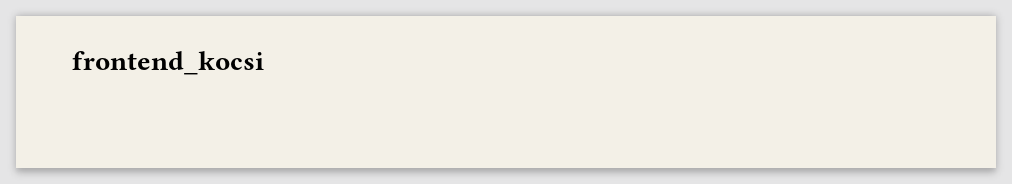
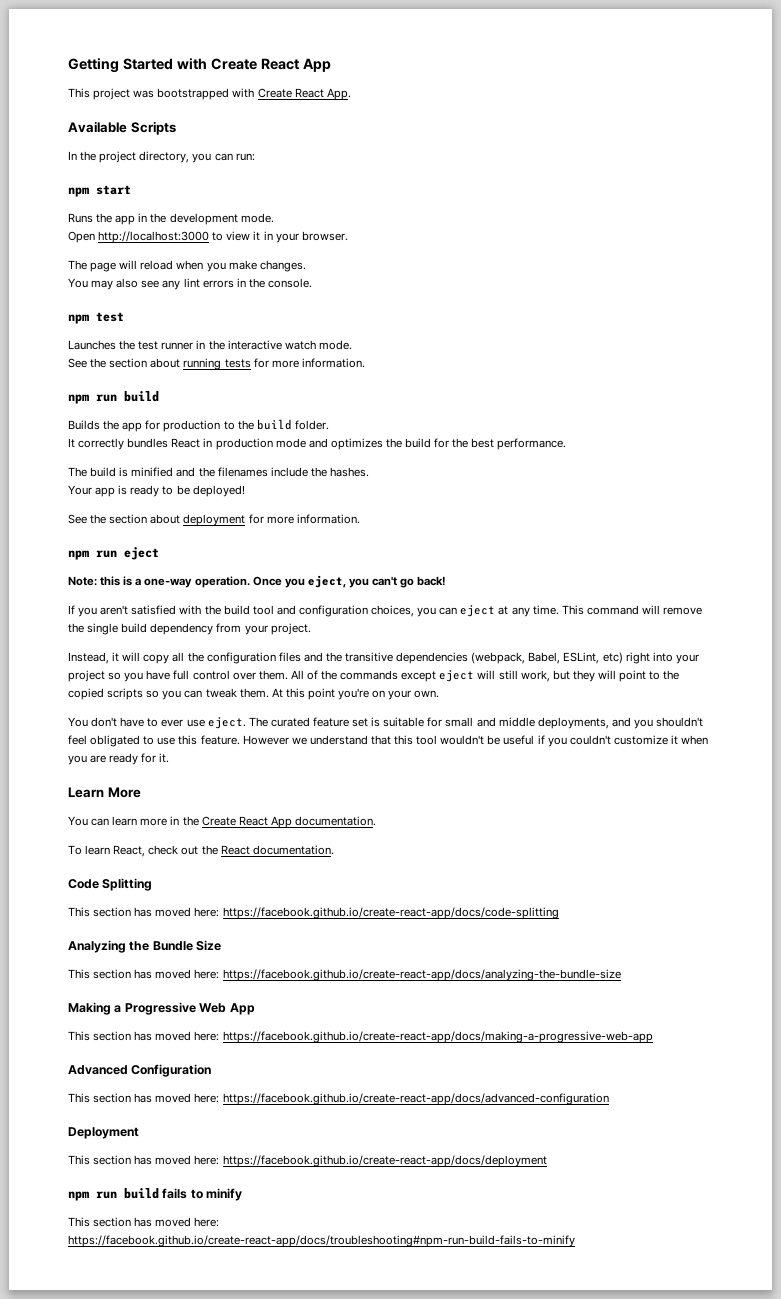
- frontend_kocsi
+ Getting Started with Create React App
+ This project was bootstrapped with Create React App.
+ Available Scripts
+ In the project directory, you can run:
+ npm start
+ Runs the app in the development mode.
+ Open http://localhost:3000 to view it in your browser.
+ The page will reload when you make changes.
+ You may also see any lint errors in the console.
+ npm test
+ Launches the test runner in the interactive watch mode.
+ See the section about running tests for more information.
+ npm run build
+ Builds the app for production to the build folder.
+ It correctly bundles React in production mode and optimizes the build for the best performance.
+ The build is minified and the filenames include the hashes.
+ Your app is ready to be deployed!
+ See the section about deployment for more information.
+ npm run eject
+ Note: this is a one-way operation. Once you eject, you can't go back!
+ If you aren't satisfied with the build tool and configuration choices, you can eject at any time. This command will remove the single build dependency from your project.
+ Instead, it will copy all the configuration files and the transitive dependencies (webpack, Babel, ESLint, etc) right into your project so you have full control over them. All of the commands except eject will still work, but they will point to the copied scripts so you can tweak them. At this point you're on your own.
+ You don't have to ever use eject. The curated feature set is suitable for small and middle deployments, and you shouldn't feel obligated to use this feature. However we understand that this tool wouldn't be useful if you couldn't customize it when you are ready for it.
+ Learn More
+ You can learn more in the Create React App documentation.
+ To learn React, check out the React documentation.
+ Code Splitting
+ This section has moved here: https://facebook.github.io/create-react-app/docs/code-splitting
+ Analyzing the Bundle Size
+ This section has moved here: https://facebook.github.io/create-react-app/docs/analyzing-the-bundle-size
+ Making a Progressive Web App
+ This section has moved here: https://facebook.github.io/create-react-app/docs/making-a-progressive-web-app
+ Advanced Configuration
+ This section has moved here: https://facebook.github.io/create-react-app/docs/advanced-configuration
+ Deployment
+ This section has moved here: https://facebook.github.io/create-react-app/docs/deployment
+ npm run build fails to minify
+ This section has moved here: https://facebook.github.io/create-react-app/docs/troubleshooting#npm-run-build-fails-to-minify

